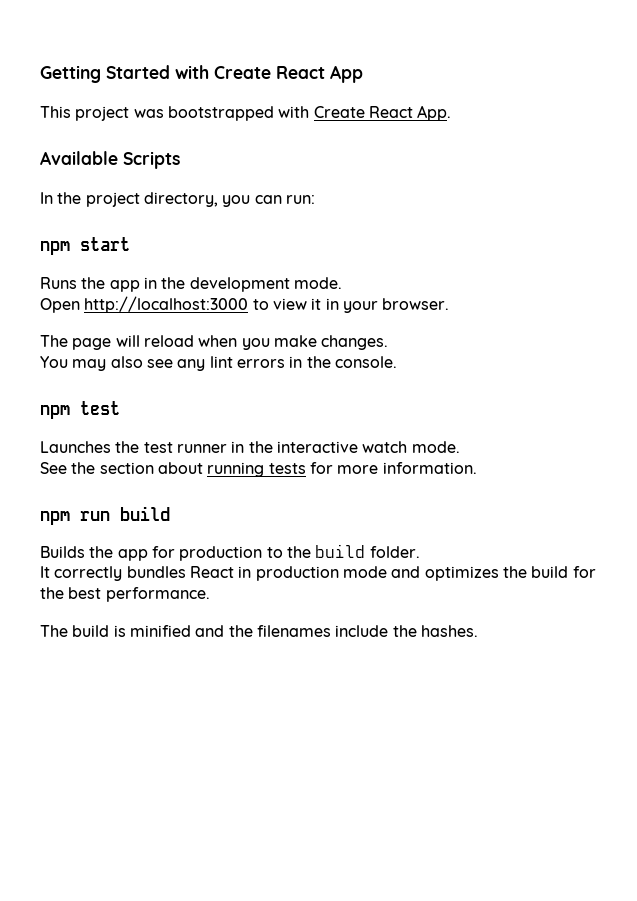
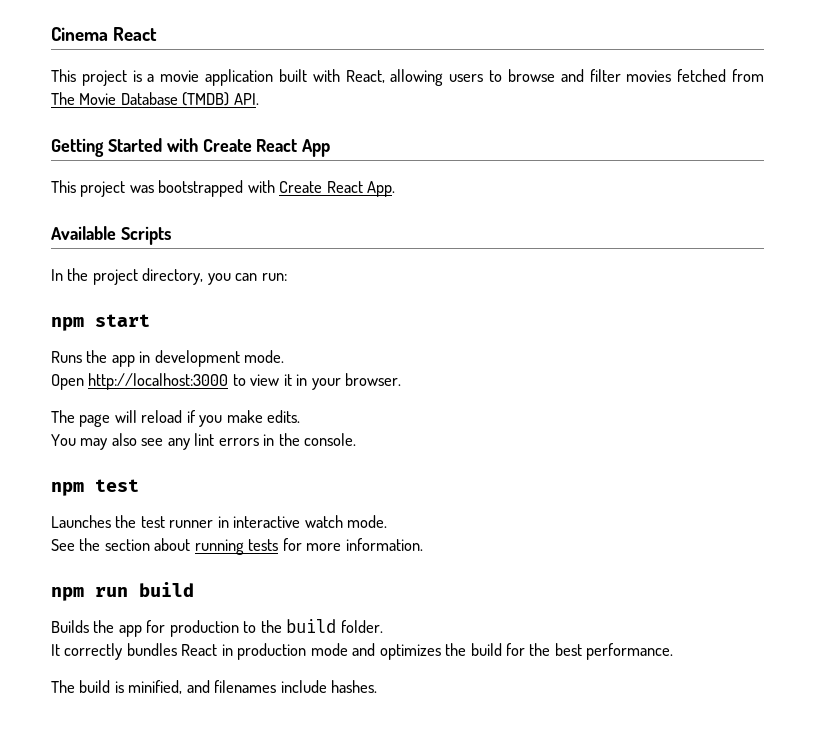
+ Cinema React
+ This project is a movie application built with React, allowing users to browse and filter movies fetched from The Movie Database (TMDB) API.
- Runs the app in the development mode.
+ Runs the app in development mode.
- The page will reload when you make changes.
+ The page will reload if you make edits.
- Launches the test runner in the interactive watch mode.
+ Launches the test runner in interactive watch mode.
- The build is minified and the filenames include the hashes.
+ The build is minified, and filenames include hashes.

